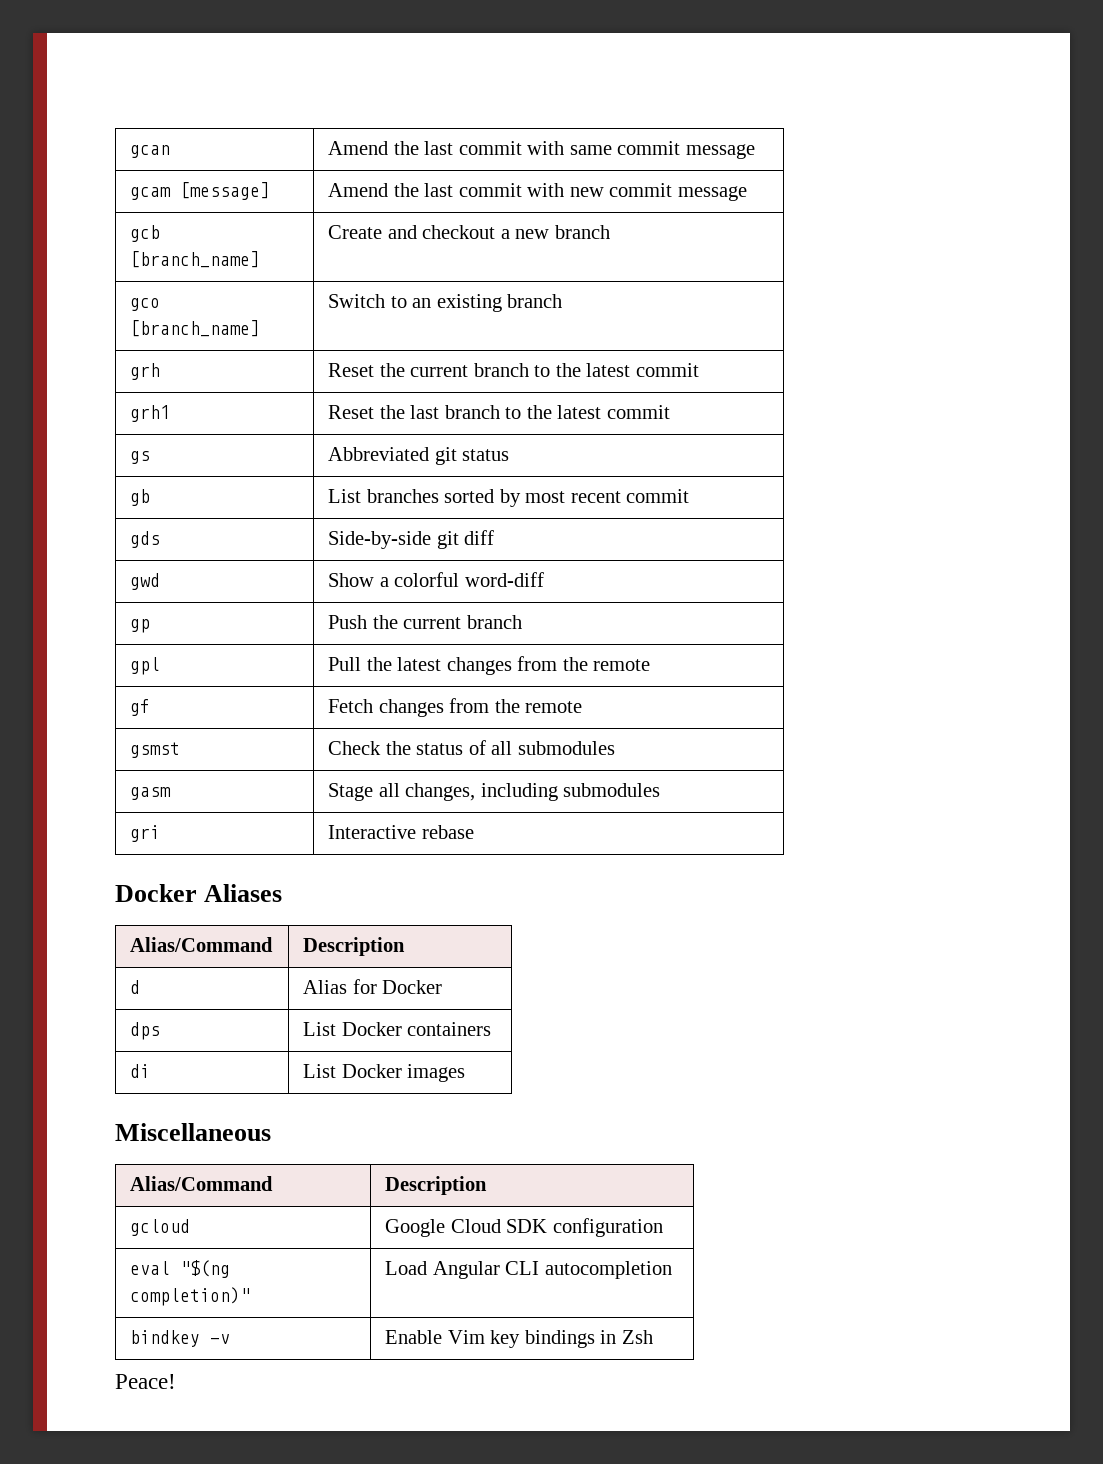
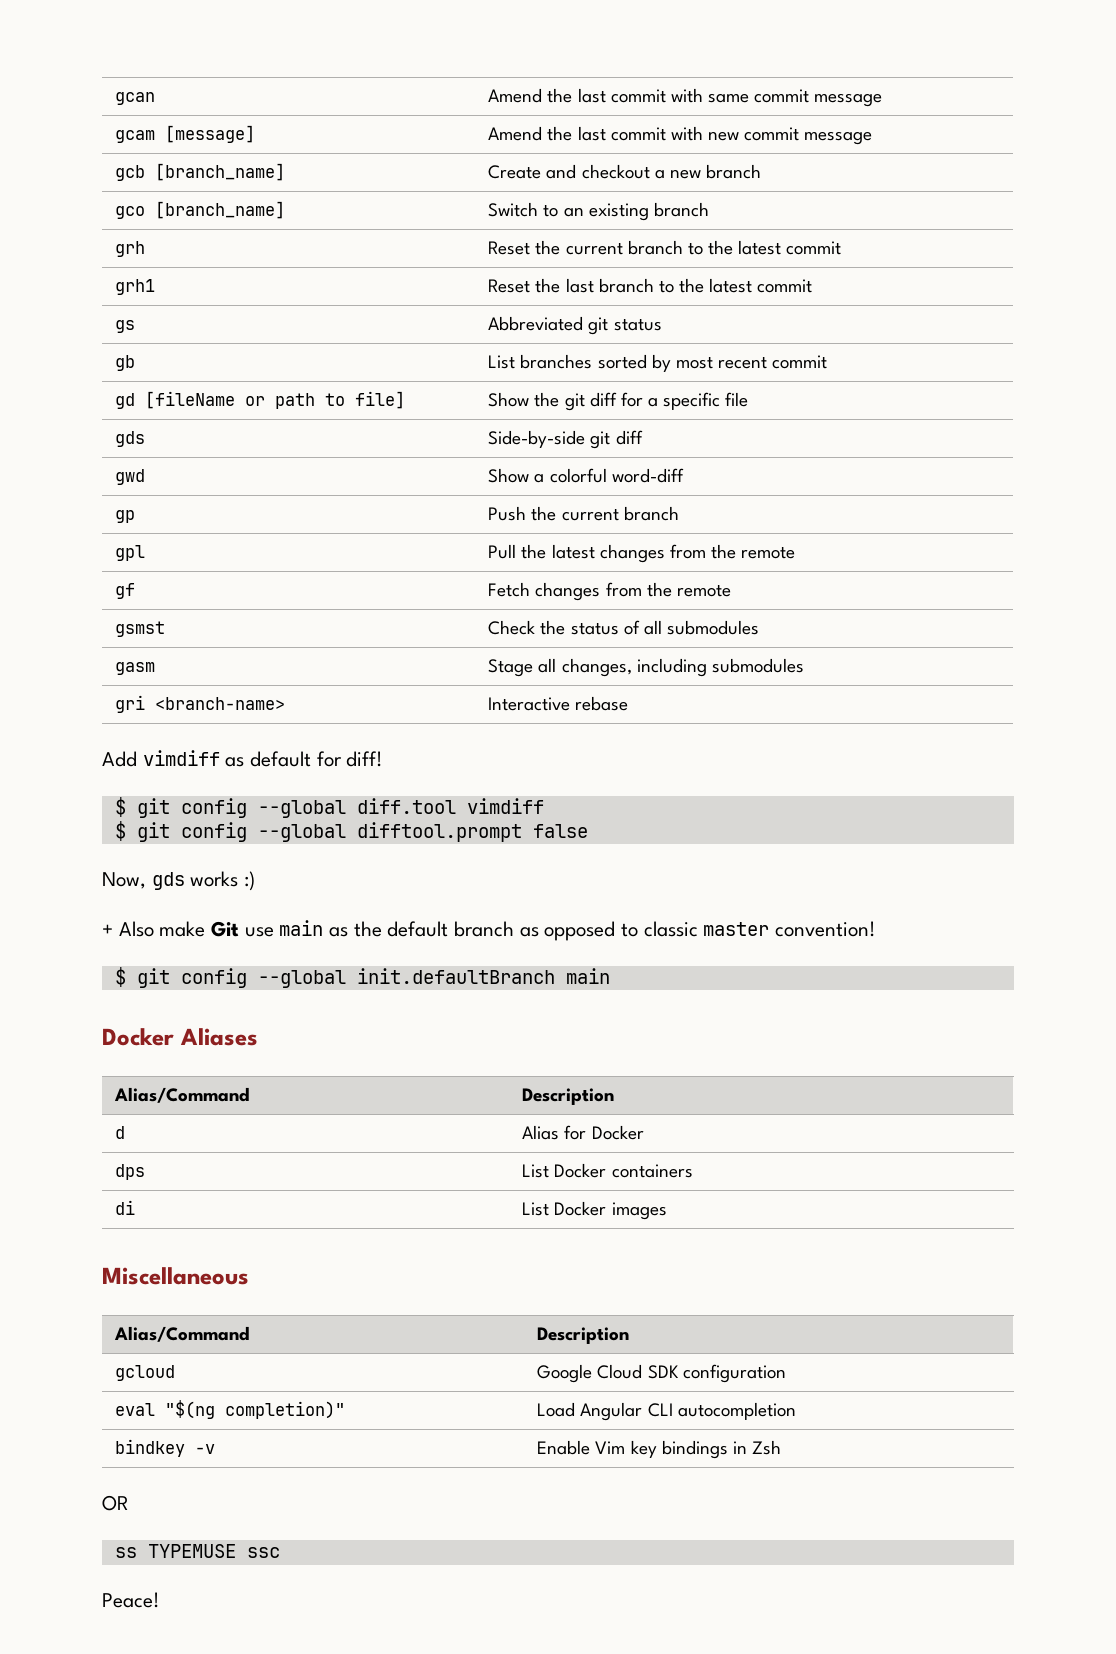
+ gd [fileName or path to file] | Show the git diff for a specific file
- gri | Interactive rebase
+ gri <branch-name> | Interactive rebase
+ Add vimdiff as default for diff!
+ $ git config --global diff.tool vimdiff
+ $ git config --global difftool.prompt false
+ Now, gds works :)
+ + Also make Git use main as the default branch as opposed to classic master convention!
+ $ git config --global init.defaultBranch main
+ OR
+ ss TYPEMUSE ssc

